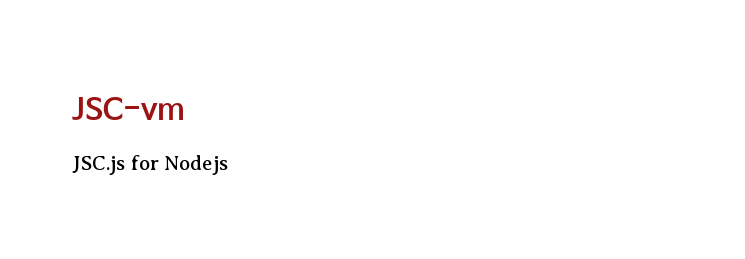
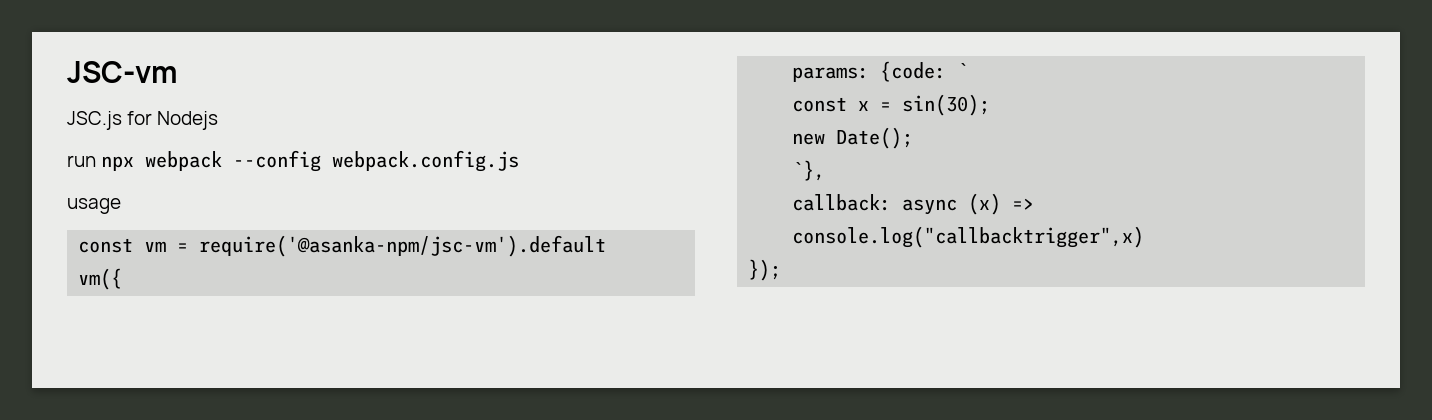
+ run npx webpack --config webpack.config.js
+ usage
+ const vm = require('@asanka-npm/jsc-vm').default
+ vm({
+ params: {code: `
+ const x = sin(30);
+ new Date();
+ `},
+ callback: async (x) => console.log("callbacktrigger",x)
+ });

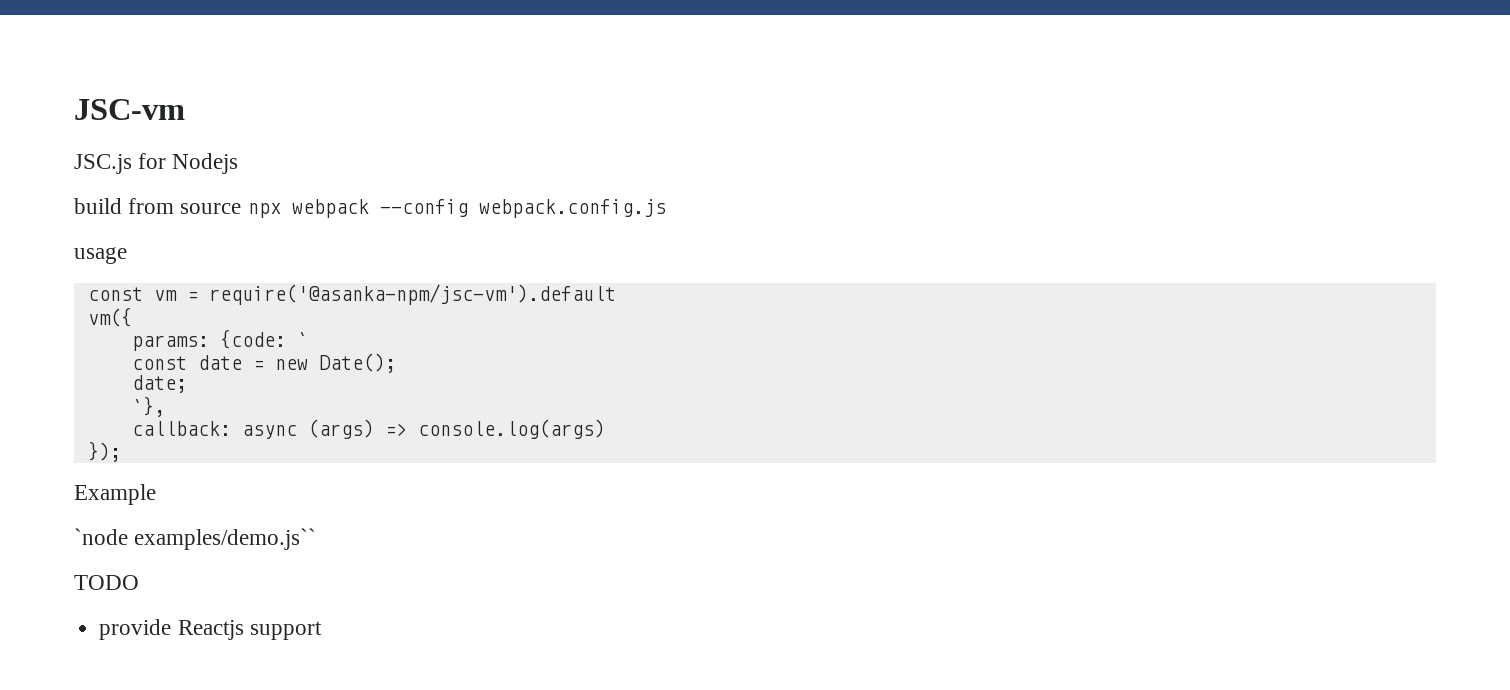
- run npx webpack --config webpack.config.js
+ build from source npx webpack --config webpack.config.js
- const x = sin(30);
- new Date();
+ const date = new Date();
+ date;
- callback: async (x) => console.log("callbacktrigger",x)
+ callback: async (args) => console.log(args)
  });
+ Example
+ `node examples/demo.js``
+ TODO
+ provide Reactjs support

